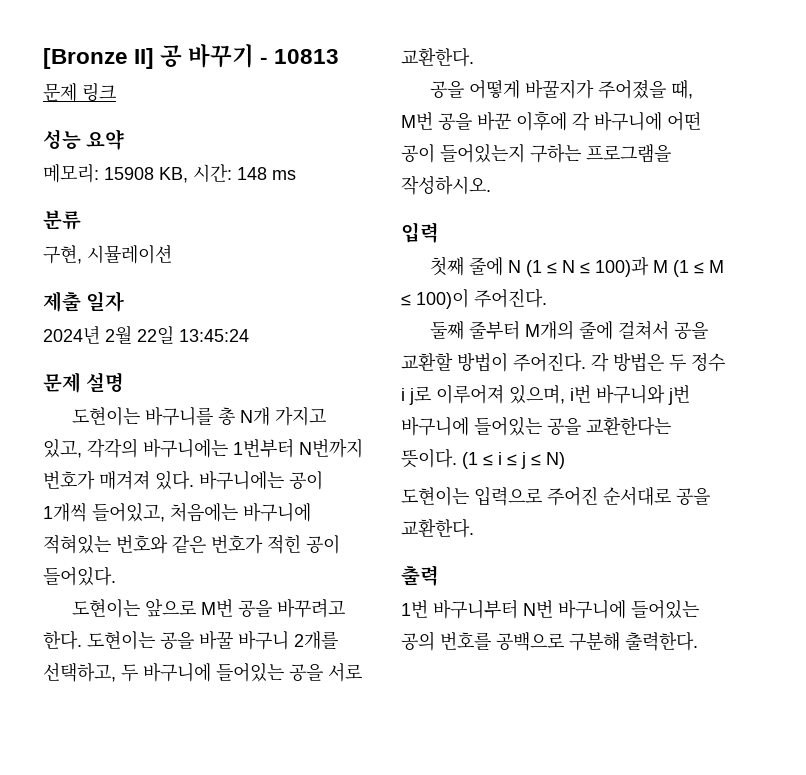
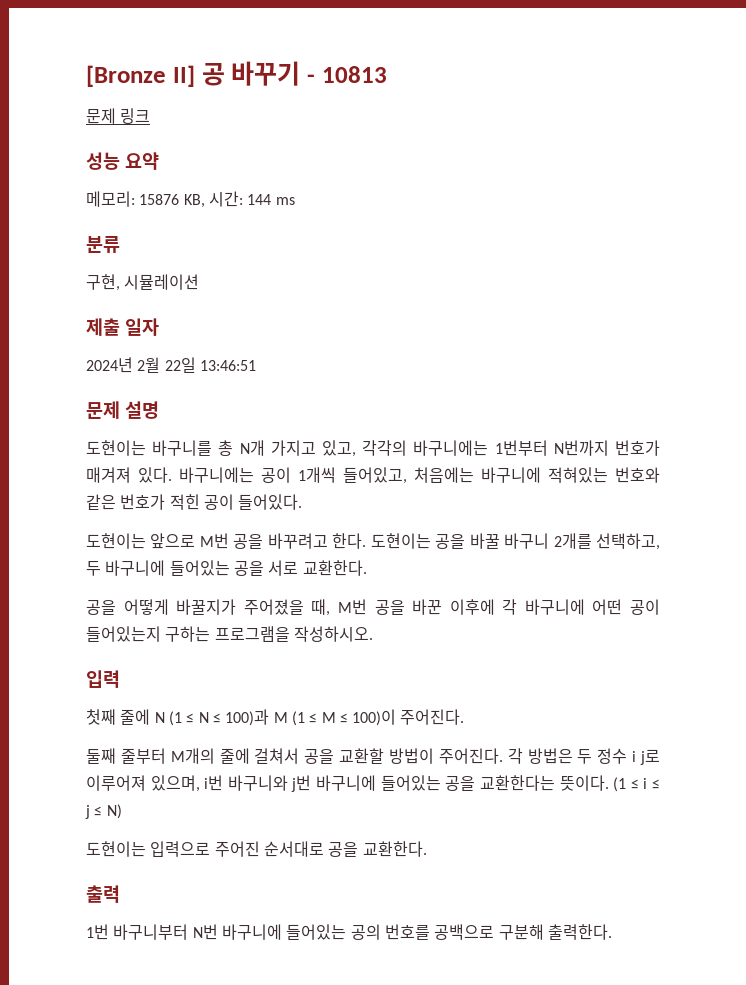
- 메모리: 15908 KB, 시간: 148 ms
+ 메모리: 15876 KB, 시간: 144 ms
- 2024년 2월 22일 13:45:24
+ 2024년 2월 22일 13:46:51

